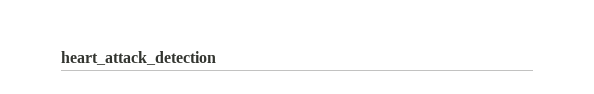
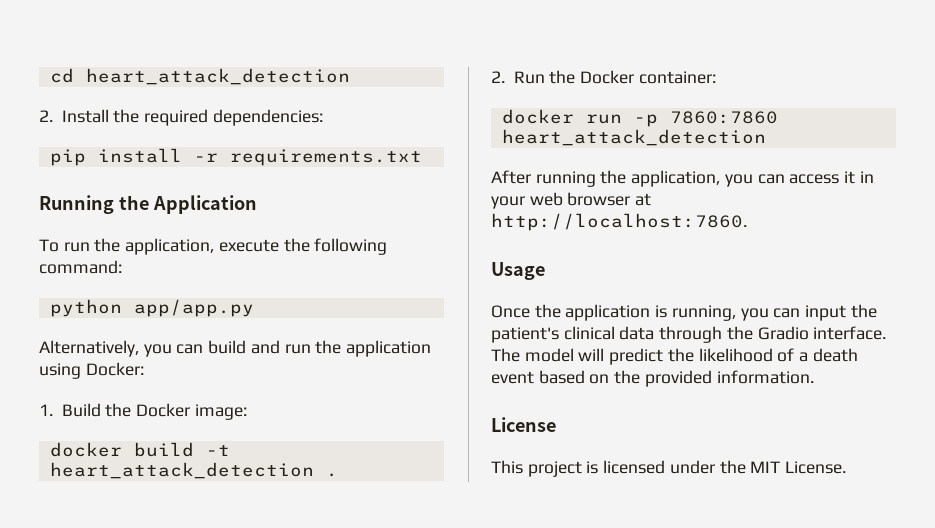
- heart_attack_detection
+ cd heart_attack_detection
+ 2. Install the required dependencies:
+ pip install -r requirements.txt
+ Running the Application
+ To run the application, execute the following command:
+ python app/app.py
+ Alternatively, you can build and run the application using Docker:
+ 1. Build the Docker image:
+ docker build -t heart_attack_detection .
+ 2. Run the Docker container:
+ docker run -p 7860:7860 heart_attack_detection
+ After running the application, you can access it in your web browser at http://localhost:7860.
+ Usage
+ Once the application is running, you can input the patient's clinical data through the Gradio interface. The model will predict the likelihood of a death event based on the provided information.
+ License
+ This project is licensed under the MIT License.

